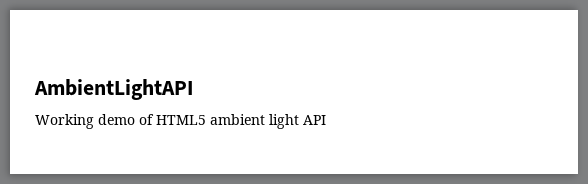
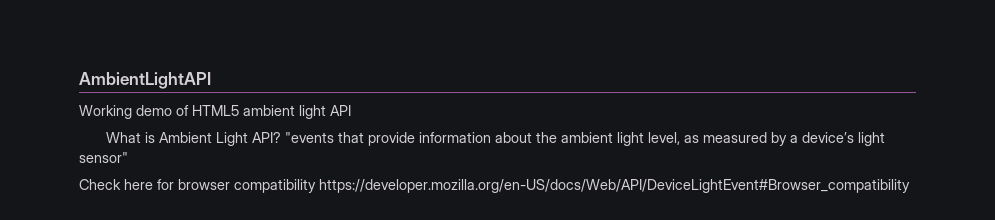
+ What is Ambient Light API? "events that provide information about the ambient light level, as measured by a device’s light sensor"
+ Check here for browser compatibility https://developer.mozilla.org/en-US/docs/Web/API/DeviceLightEvent#Browser_compatibility

